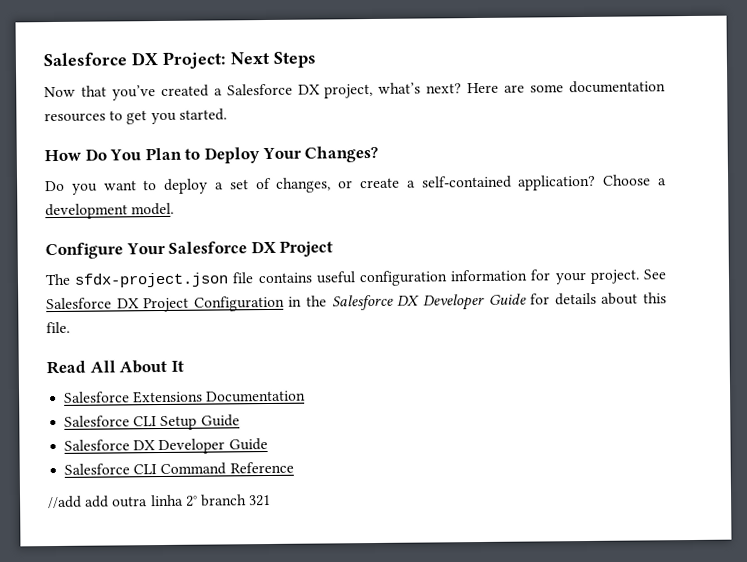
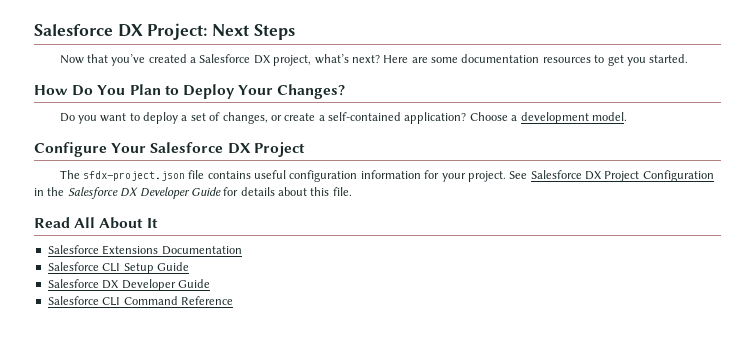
- //add add outra linha 2° branch 321

